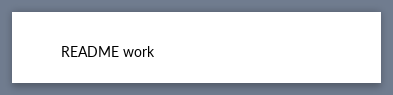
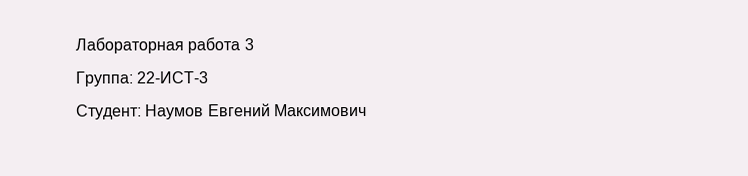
- README work
+ Лабораторная работа 3
+ Группа: 22-ИСТ-3
+ Студент: Наумов Евгений Максимович

